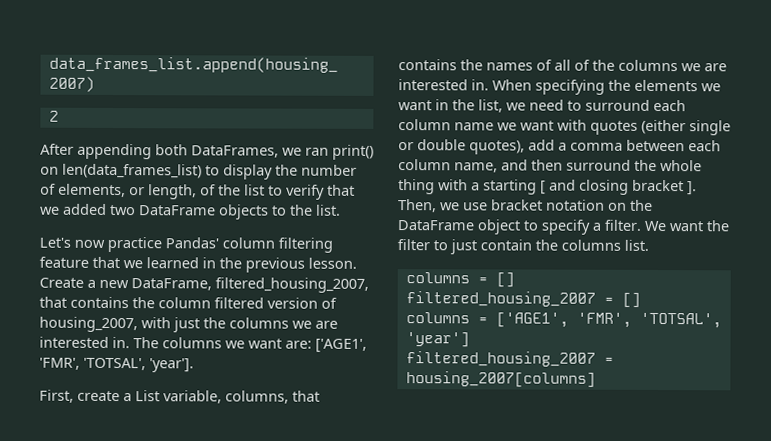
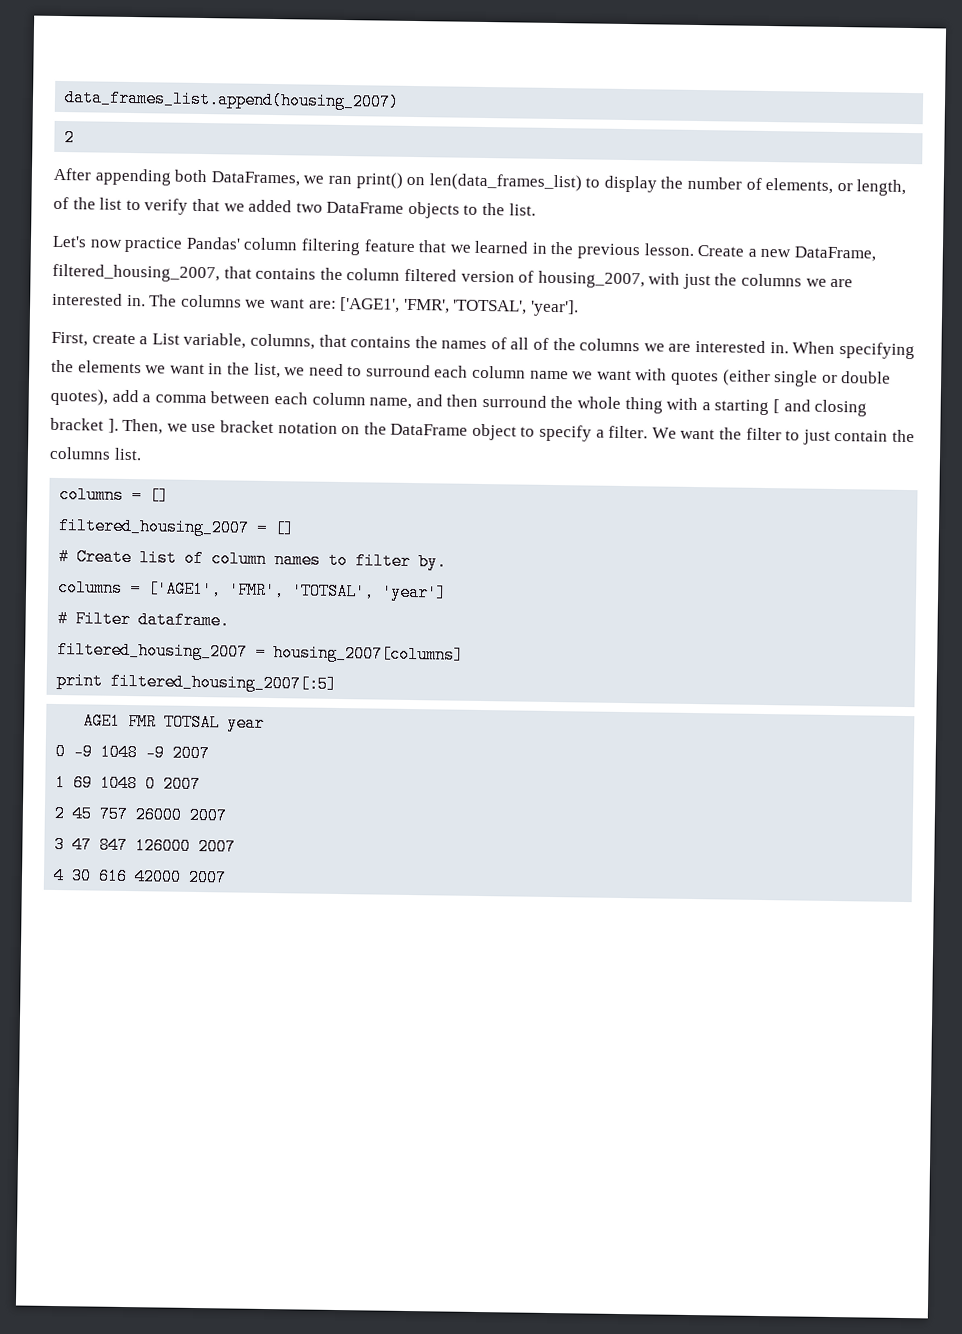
+ # Create list of column names to filter by.
+ # Filter dataframe.
+ print filtered_housing_2007[:5]
+ AGE1 FMR TOTSAL year
+ 0 -9 1048 -9 2007
+ 1 69 1048 0 2007
+ 2 45 757 26000 2007
+ 3 47 847 126000 2007
+ 4 30 616 42000 2007

